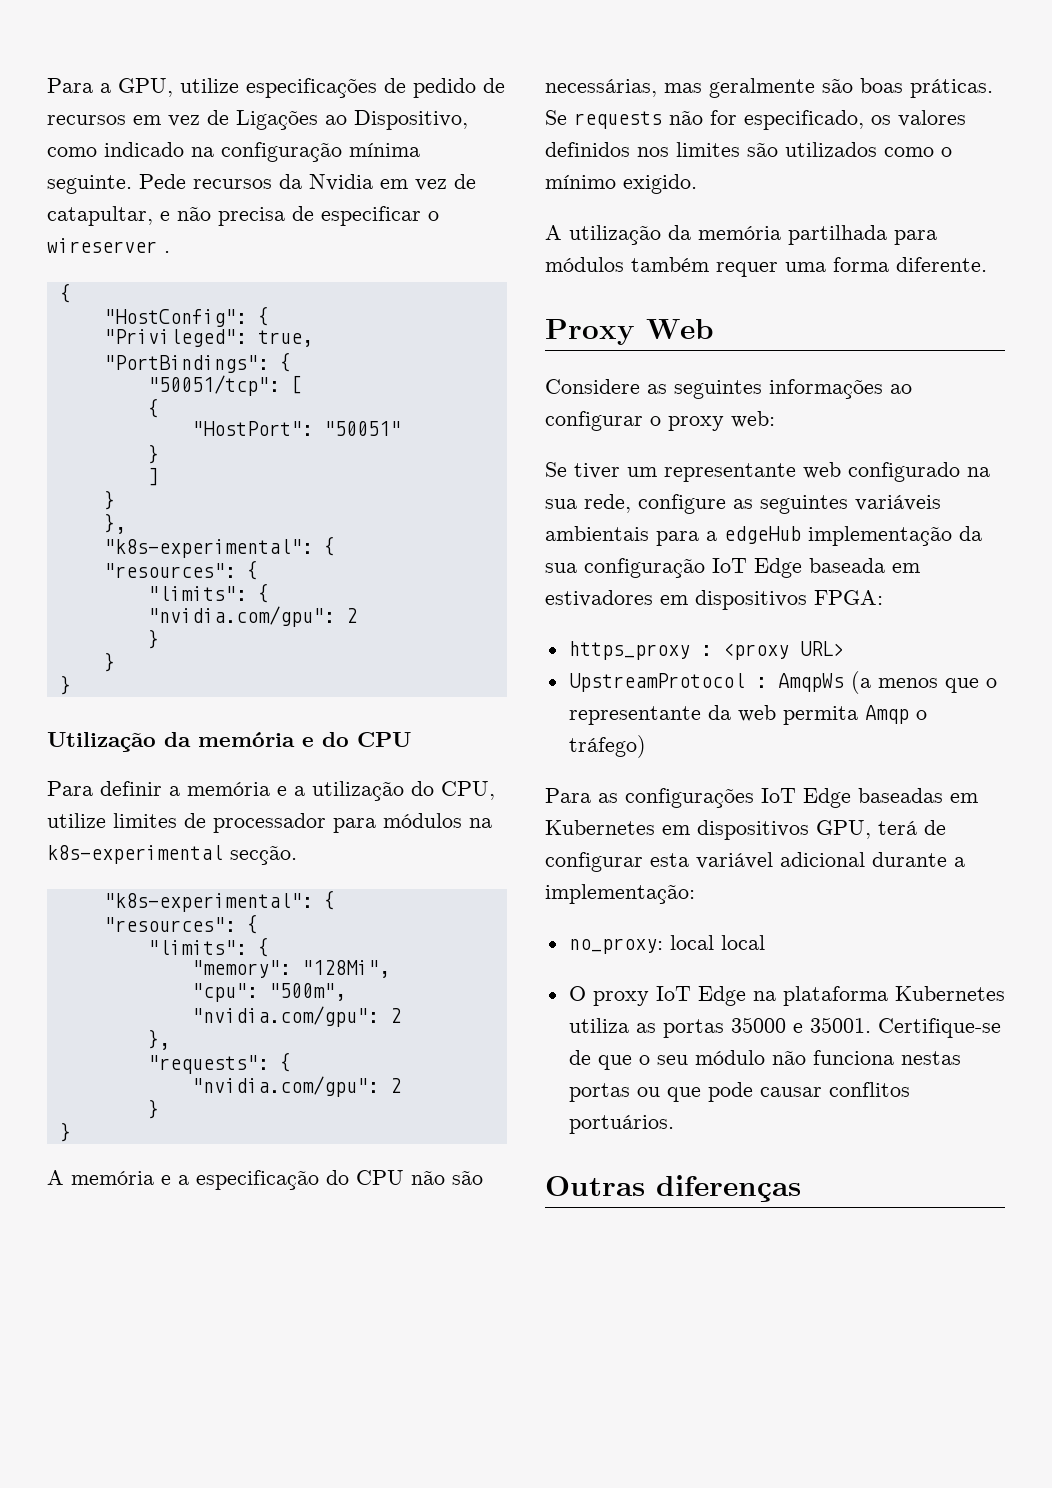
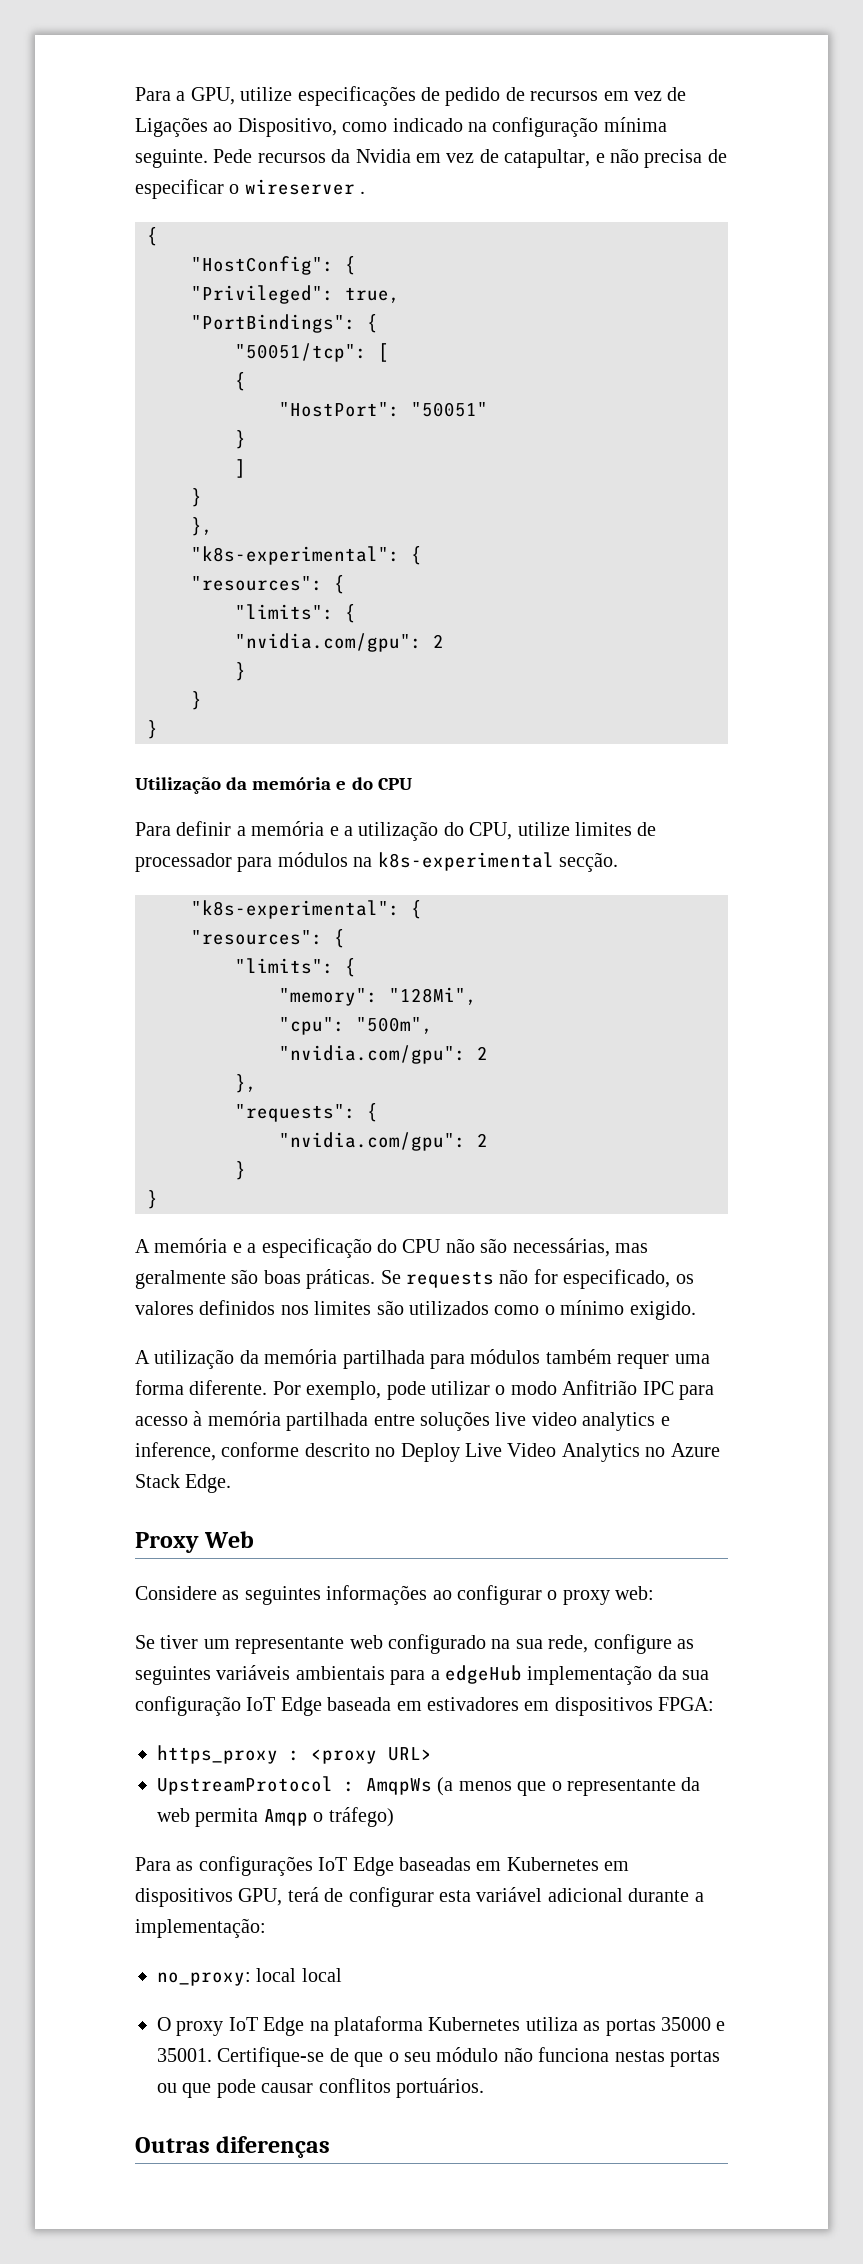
+ Por exemplo, pode utilizar o modo Anfitrião IPC para acesso à memória partilhada entre soluções live video analytics e inference, conforme descrito no Deploy Live Video Analytics no Azure Stack Edge.

